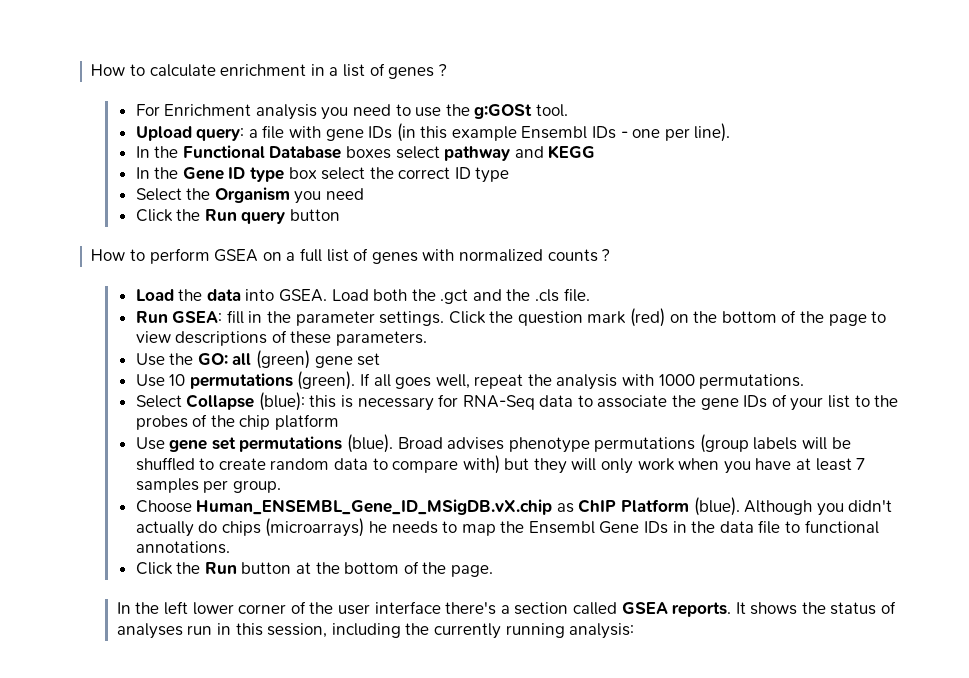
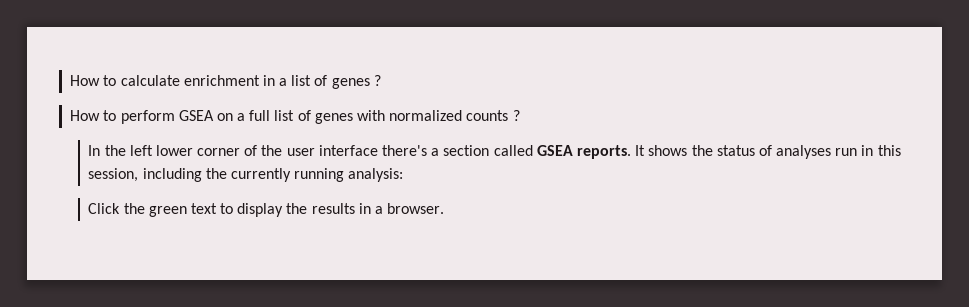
- For Enrichment analysis you need to use the g:GOSt tool.
- Upload query: a file with gene IDs (in this example Ensembl IDs - one per line).
- In the Functional Database boxes select pathway and KEGG
- In the Gene ID type box select the correct ID type
- Select the Organism you need
- Click the Run query button
- Load the data into GSEA. Load both the .gct and the .cls file.
- Run GSEA: fill in the parameter settings. Click the question mark (red) on the bottom of the page to view descriptions of these parameters.
- Use the GO: all (green) gene set
- Use 10 permutations (green). If all goes well, repeat the analysis with 1000 permutations.
- Select Collapse (blue): this is necessary for RNA-Seq data to associate the gene IDs of your list to the probes of the chip platform
- Use gene set permutations (blue). Broad advises phenotype permutations (group labels will be shuffled to create random data to compare with) but they will only work when you have at least 7 samples per group.
- Choose Human_ENSEMBL_Gene_ID_MSigDB.vX.chip as ChIP Platform (blue). Although you didn't actually do chips (microarrays) he needs to map the Ensembl Gene IDs in the data file to functional annotations.
- Click the Run button at the bottom of the page.
+ Click the green text to display the results in a browser.

